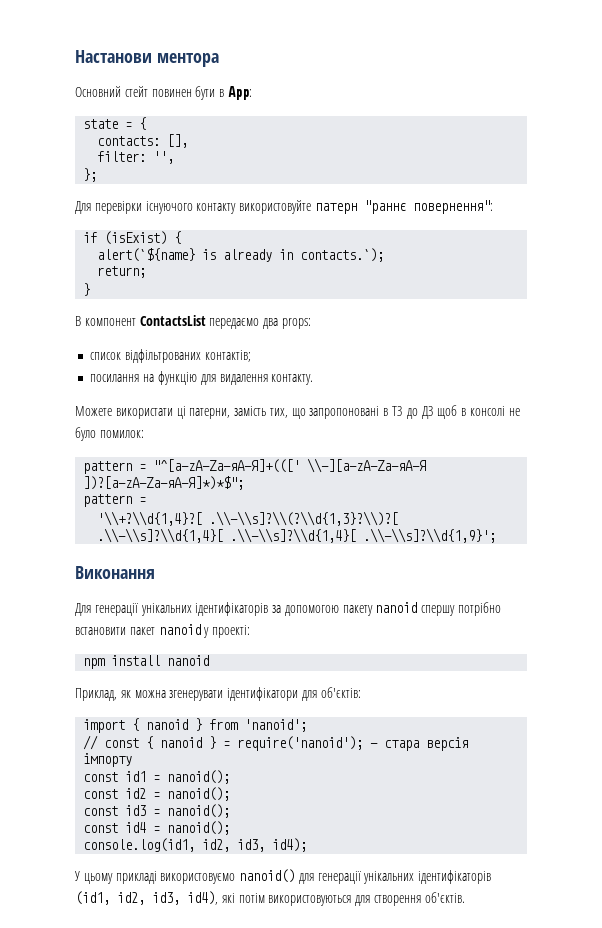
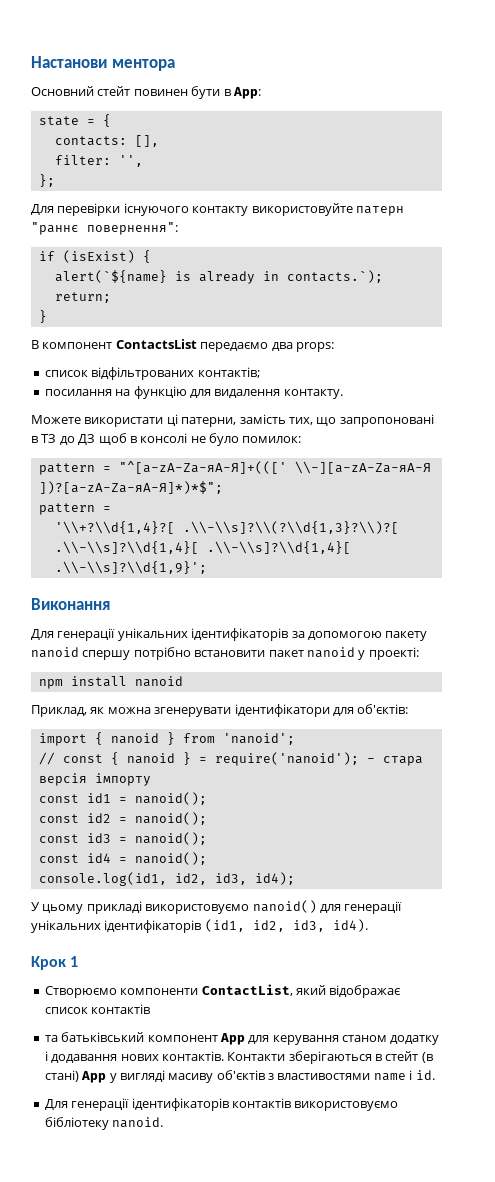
- У цьому прикладі використовуємо nanoid() для генерації унікальних ідентифікаторів (id1, id2, id3, id4), які потім використовуються для створення об'єктів.
+ У цьому прикладі використовуємо nanoid() для генерації унікальних ідентифікаторів (id1, id2, id3, id4).
+ Крок 1
+ Створюємо компоненти ContactList, який відображає список контактів
+ та батьківський компонент App для керування станом додатку і додавання нових контактів. Контакти зберігаються в стейт (в стані) App у вигляді масиву об'єктів з властивостями name і id.
+ Для генерації ідентифікаторів контактів використовуємо бібліотеку nanoid.

